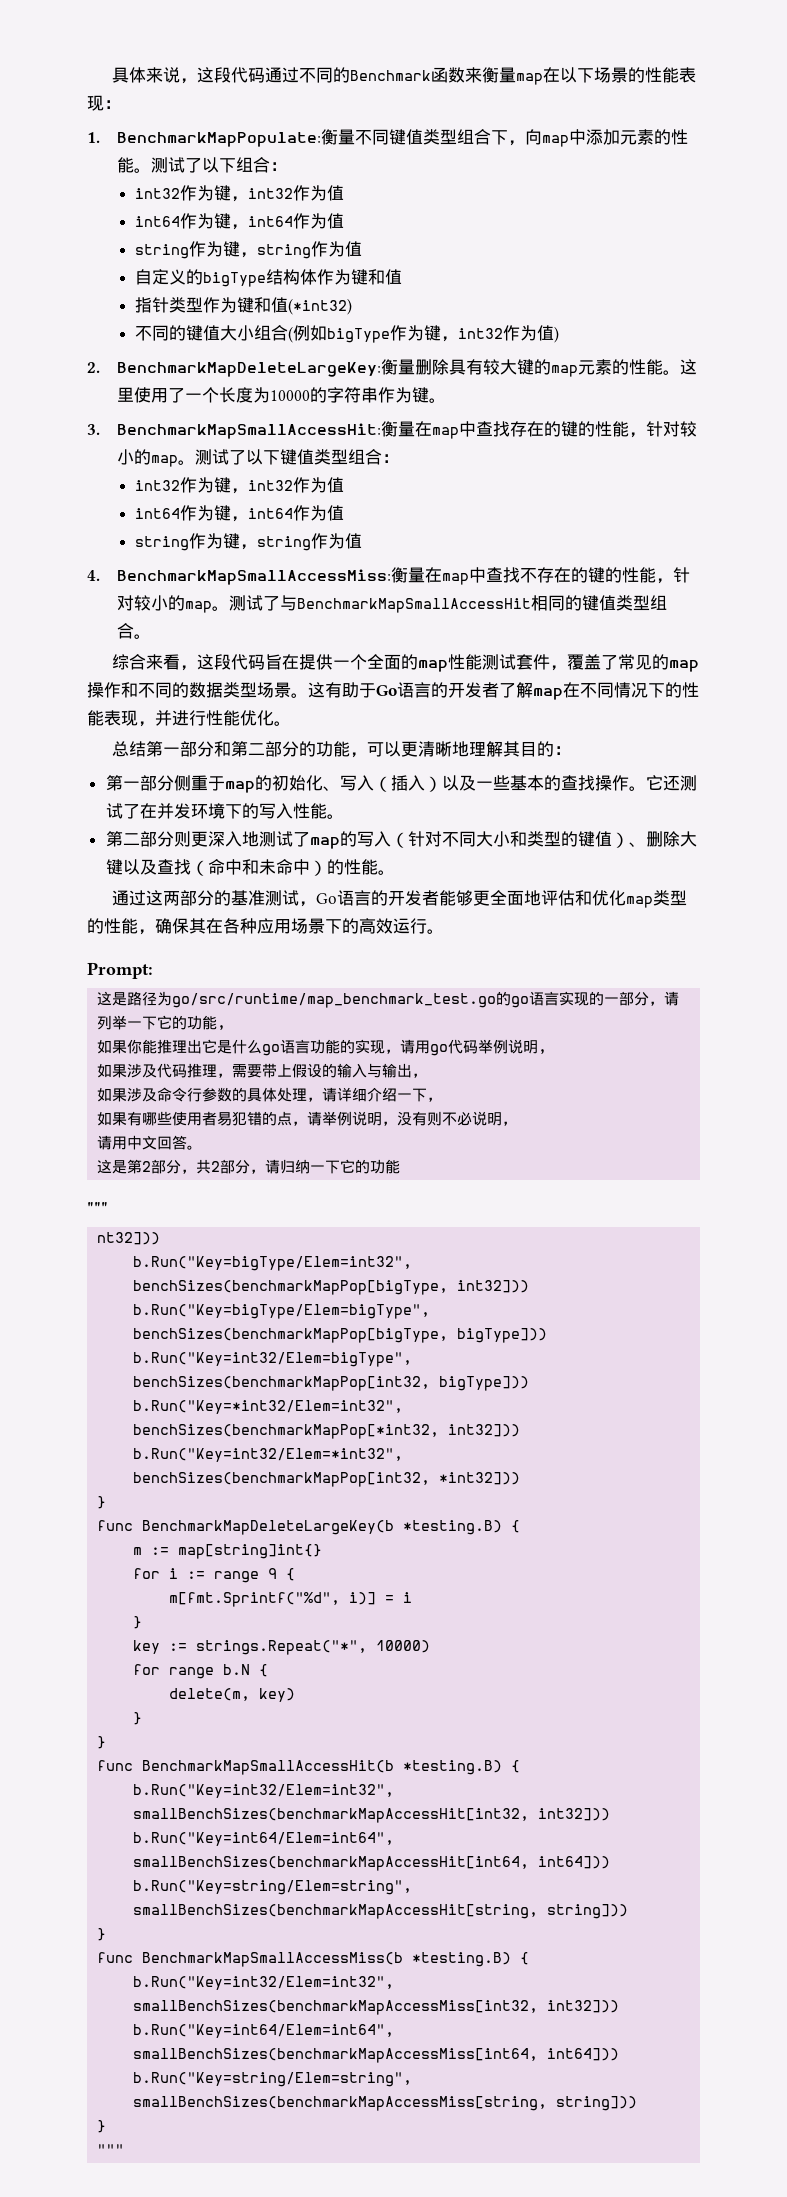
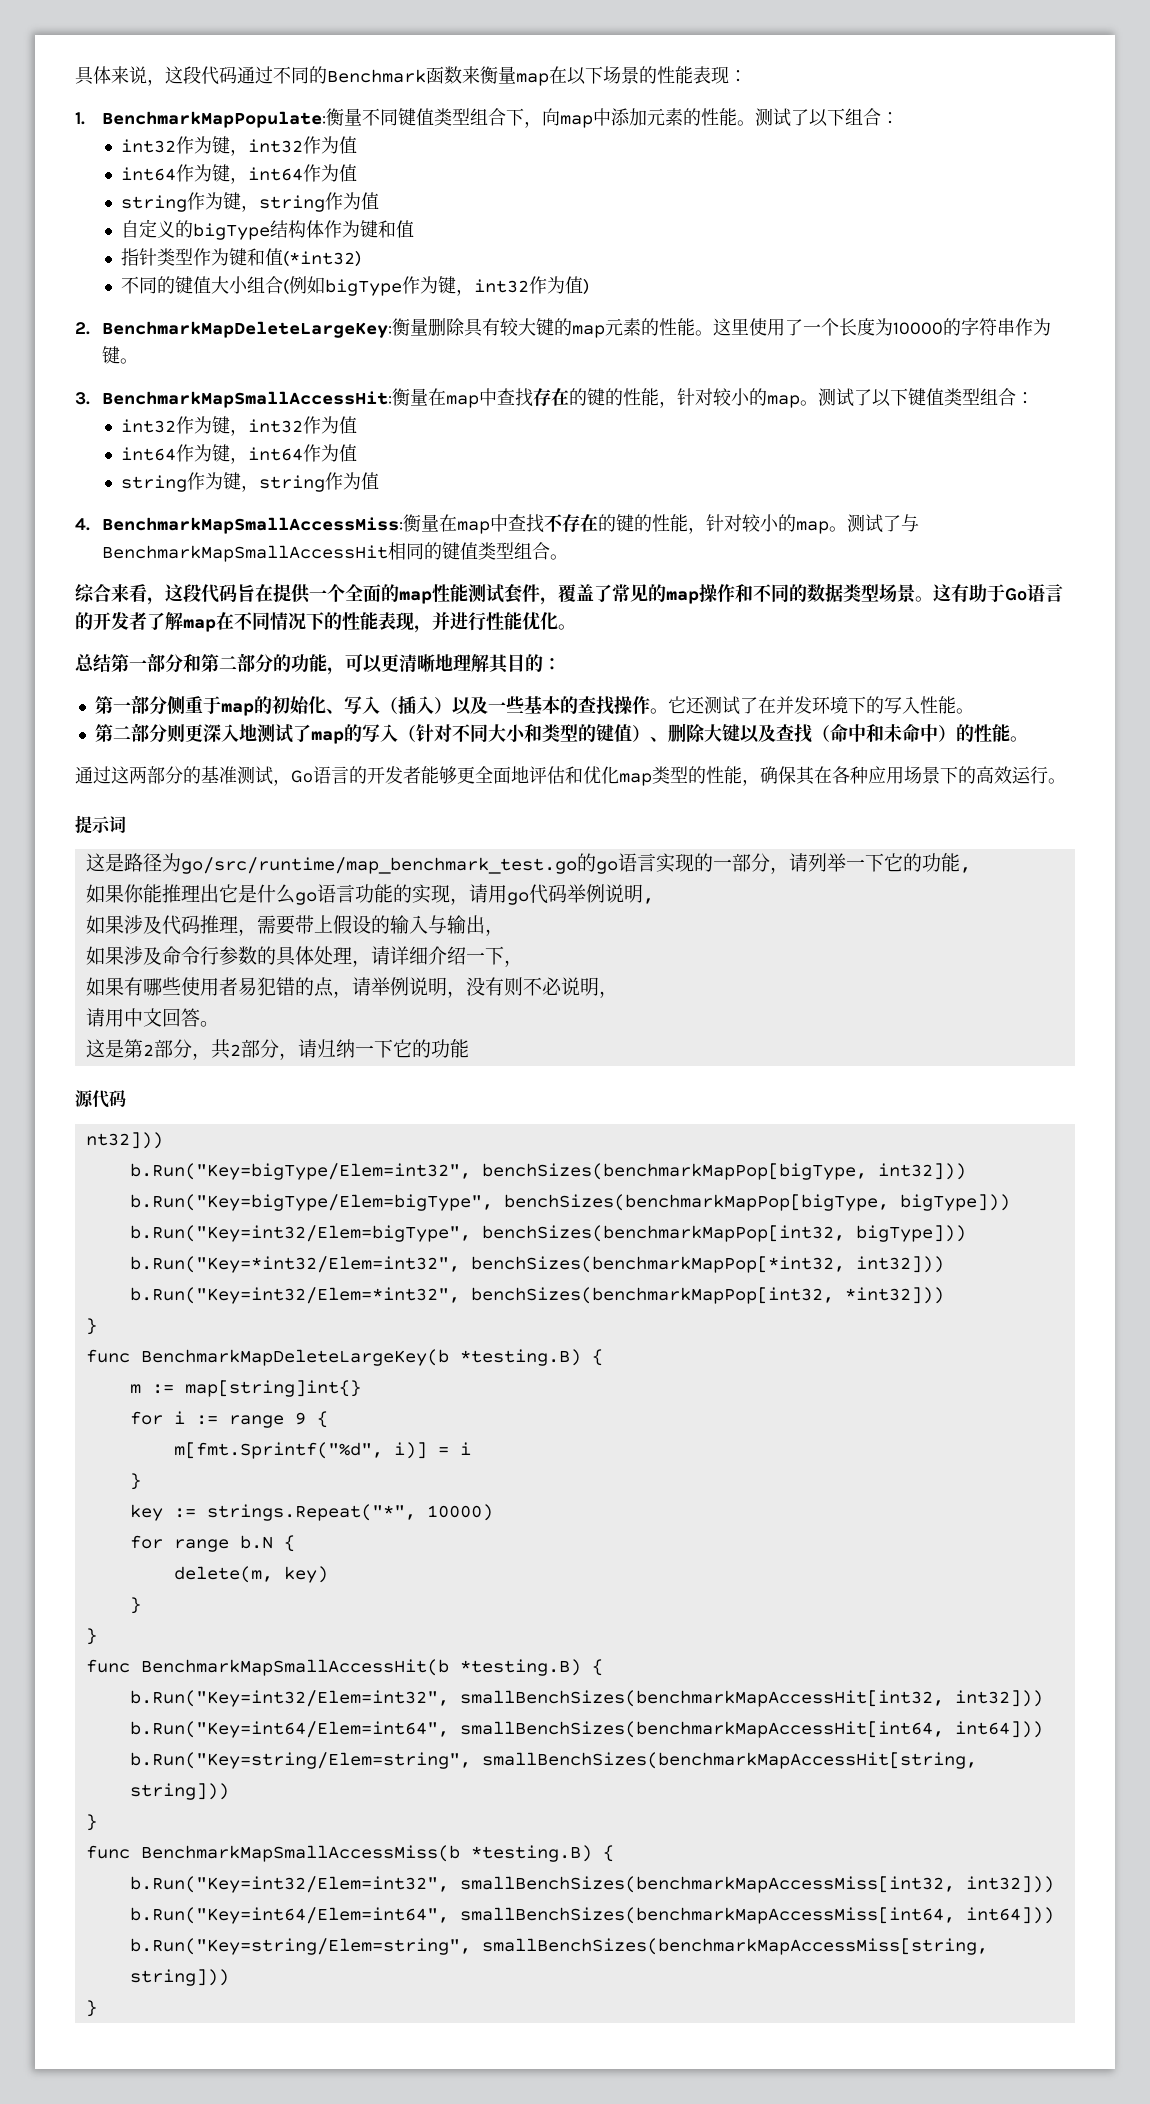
- Prompt:
+ 提示词
  这是第2部分，共2部分，请归纳一下它的功能
- """
+ 源代码
  b.Run("Key=string/Elem=string", smallBenchSizes(benchmarkMapAccessMiss[string, string]))
  }
- """

